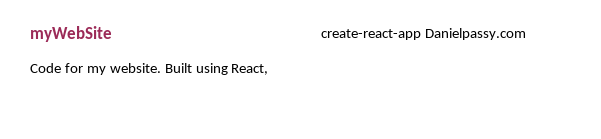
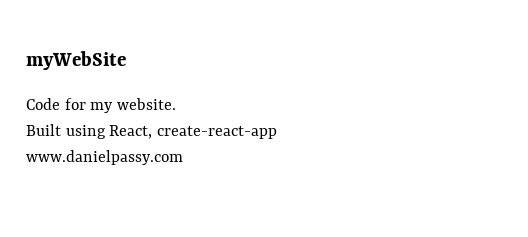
- Code for my website. Built using React, create-react-app Danielpassy.com
+ Code for my website.
+ Built using React, create-react-app
+ www.danielpassy.com

